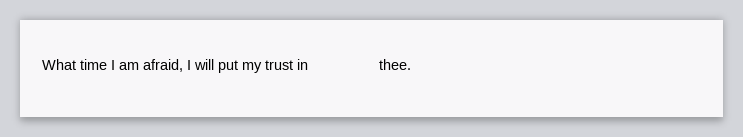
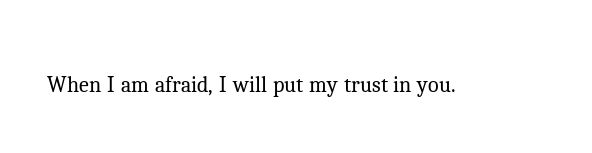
- What time I am afraid, I will put my trust in thee.
+ When I am afraid, I will put my trust in you.

